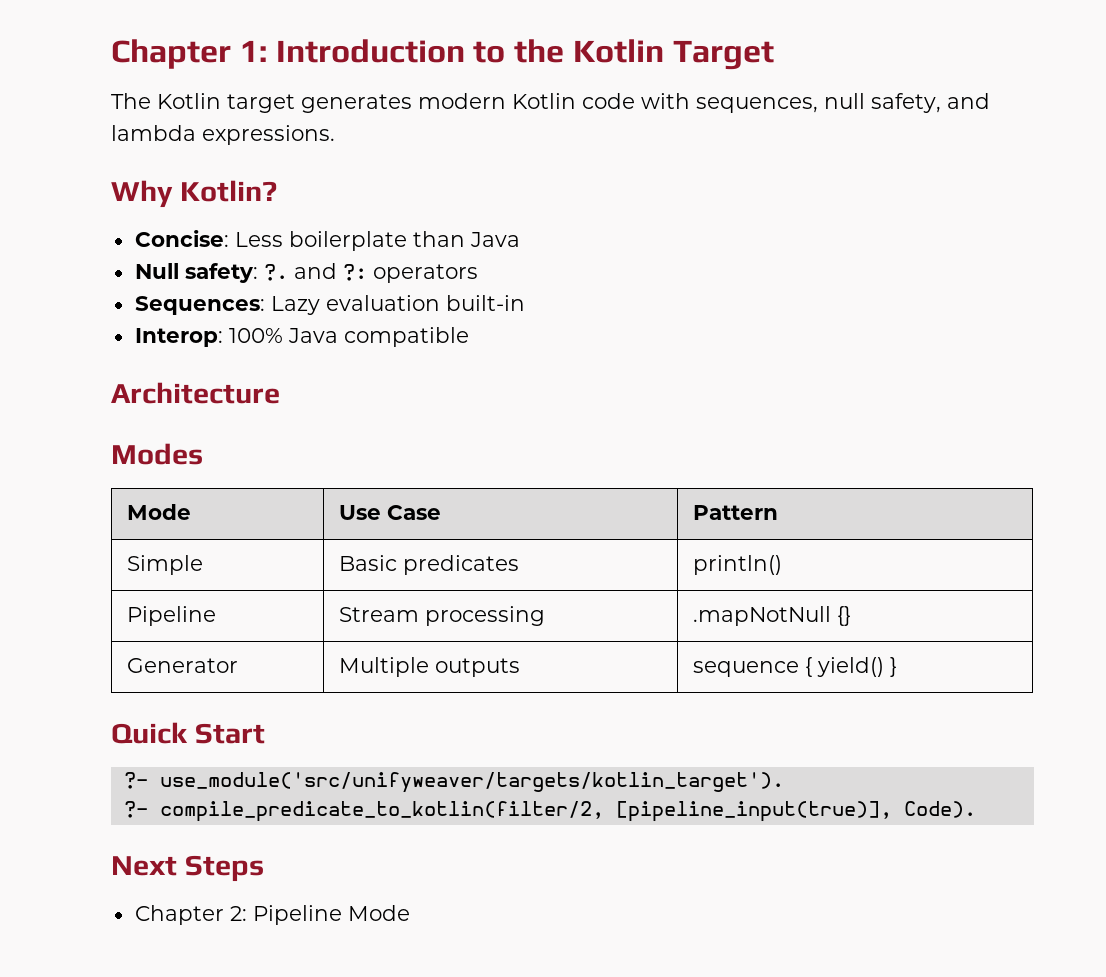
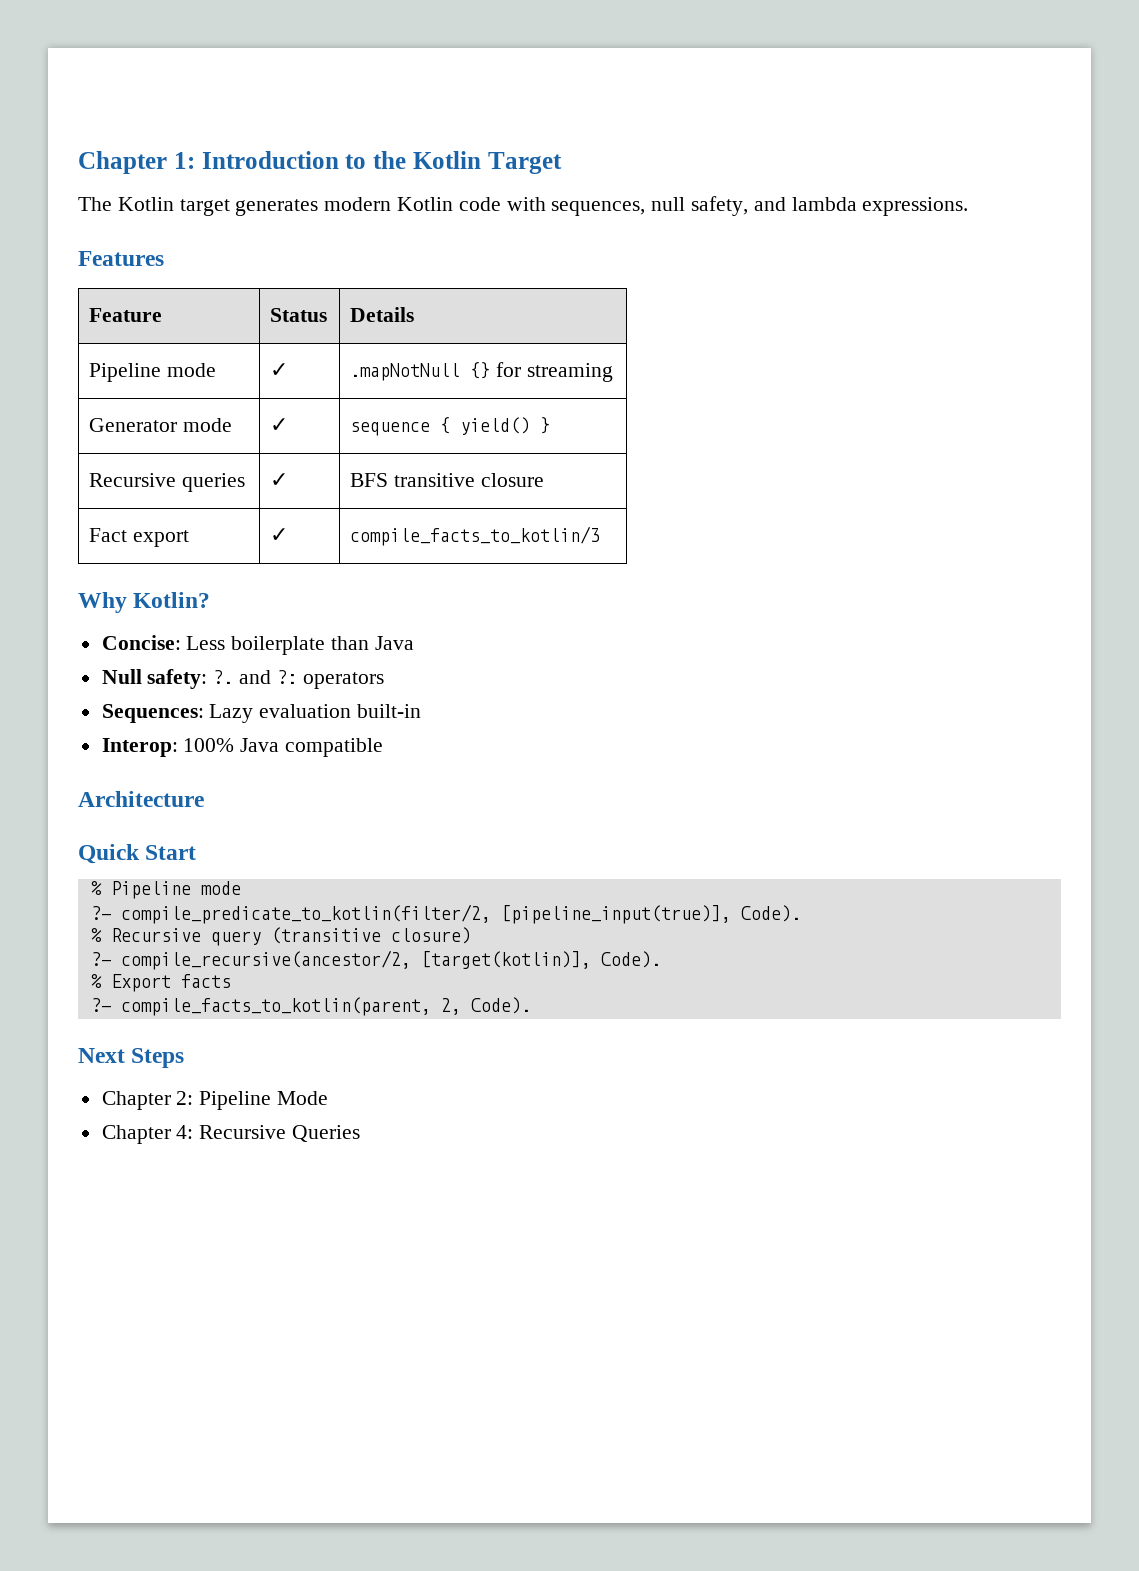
+ Features
+ Feature | Status | Details
+ Pipeline mode | ✓ | .mapNotNull {} for streaming
+ Generator mode | ✓ | sequence { yield() }
+ Recursive queries | ✓ | BFS transitive closure
+ Fact export | ✓ | compile_facts_to_kotlin/3
- Modes
- Mode | Use Case | Pattern
- Simple | Basic predicates | println()
- Pipeline | Stream processing | .mapNotNull {}
- Generator | Multiple outputs | sequence { yield() }
- ?- use_module('src/unifyweaver/targets/kotlin_target').
+ % Pipeline mode
+ % Recursive query (transitive closure)
+ ?- compile_recursive(ancestor/2, [target(kotlin)], Code).
+ % Export facts
+ ?- compile_facts_to_kotlin(parent, 2, Code).
+ Chapter 4: Recursive Queries

